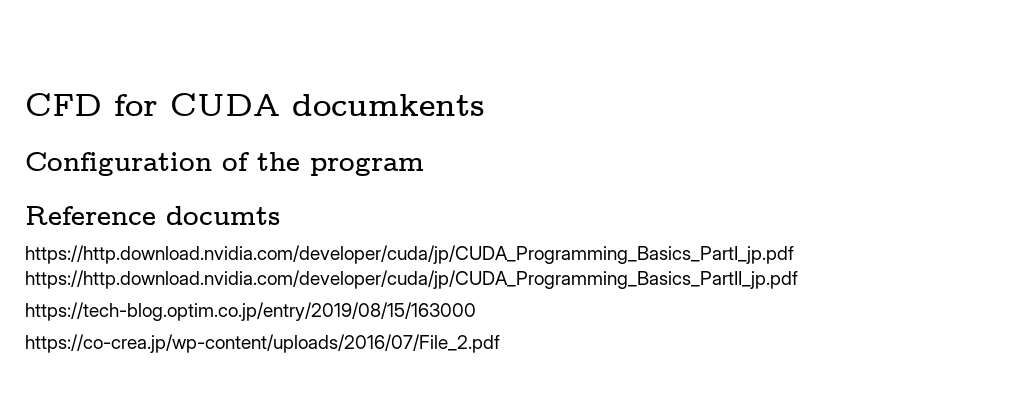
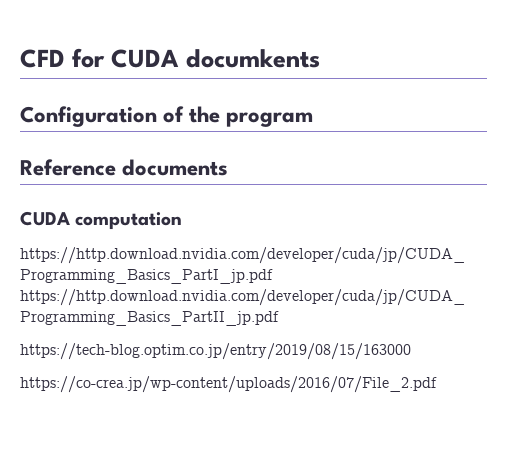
- Reference documts
+ Reference documents
+ CUDA computation

